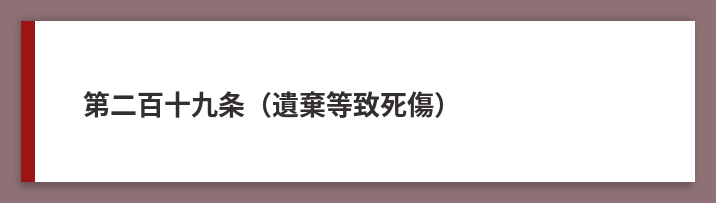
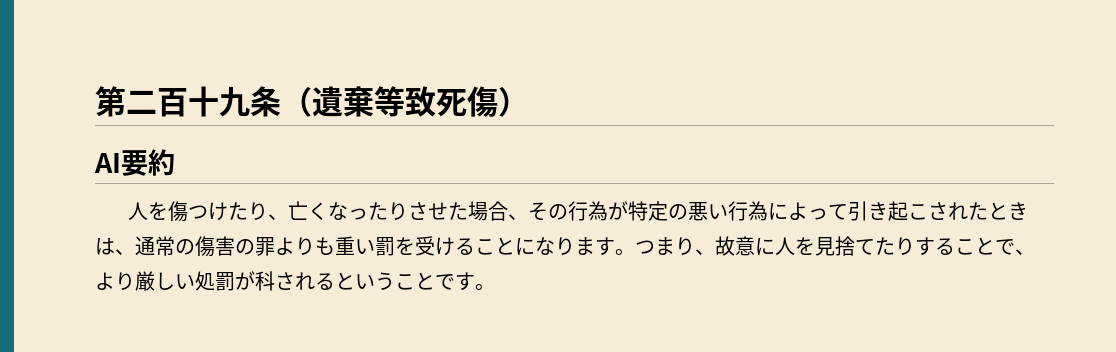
+ AI要約
+ 人を傷つけたり、亡くなったりさせた場合、その行為が特定の悪い行為によって引き起こされたときは、通常の傷害の罪よりも重い罰を受けることになります。つまり、故意に人を見捨てたりすることで、より厳しい処罰が科されるということです。

